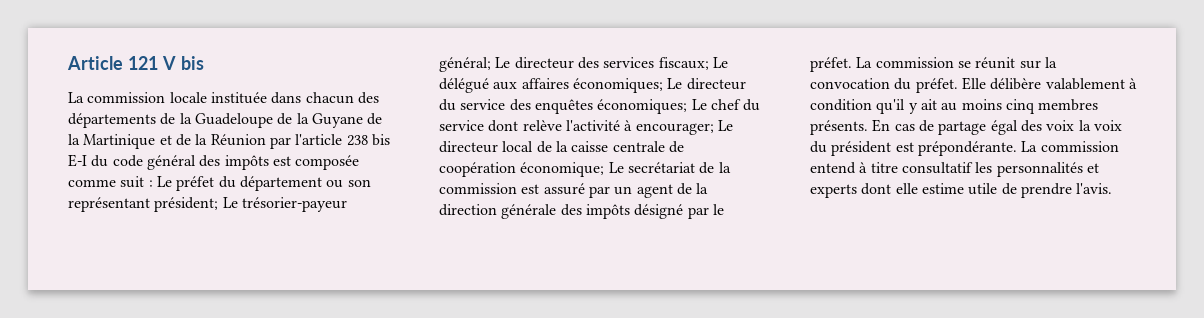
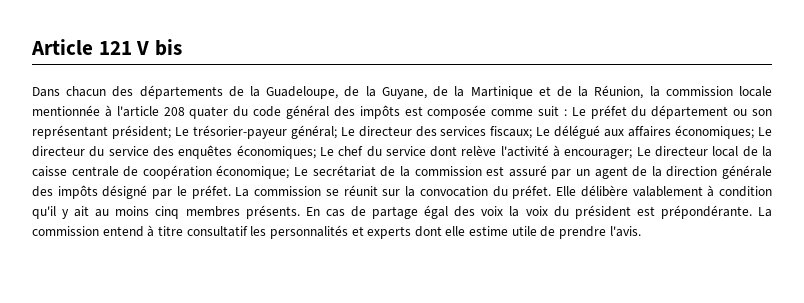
- La commission locale instituée dans chacun des départements de la Guadeloupe de la Guyane de la Martinique et de la Réunion par l'article 238 bis E-I du code général des impôts est composée comme suit :
+ Dans chacun des départements de la Guadeloupe, de la Guyane, de la Martinique et de la Réunion, la commission locale mentionnée à l'article 208 quater du code général des impôts est composée comme suit :

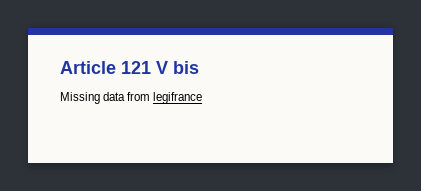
- Dans chacun des départements de la Guadeloupe, de la Guyane, de la Martinique et de la Réunion, la commission locale mentionnée à l'article 208 quater du code général des impôts est composée comme suit : Le préfet du département ou son représentant président; Le trésorier-payeur général; Le directeur des services fiscaux; Le délégué aux affaires économiques; Le directeur du service des enquêtes économiques; Le chef du service dont relève l'activité à encourager; Le directeur local de la caisse centrale de coopération économique; Le secrétariat de la commission est assuré par un agent de la direction générale des impôts désigné par le préfet. La commission se réunit sur la convocation du préfet. Elle délibère valablement à condition qu'il y ait au moins cinq membres présents. En cas de partage égal des voix la voix du président est prépondérante. La commission entend à titre consultatif les personnalités et experts dont elle estime utile de prendre l'avis.
+ Missing data from legifrance

